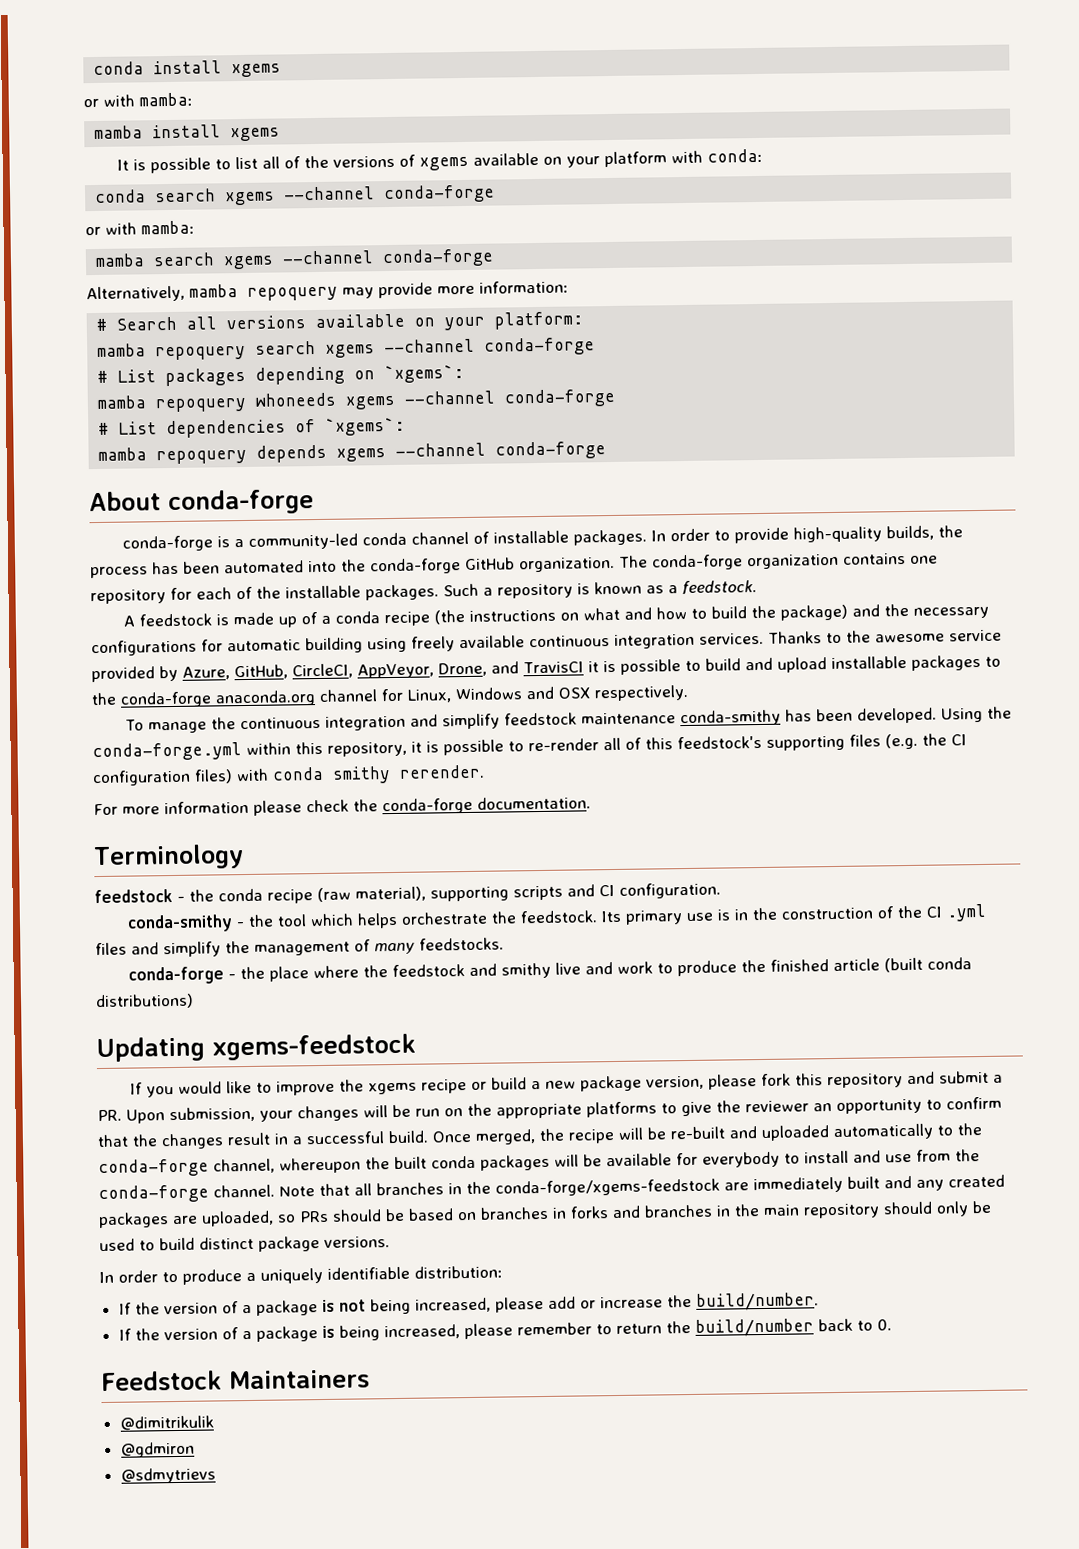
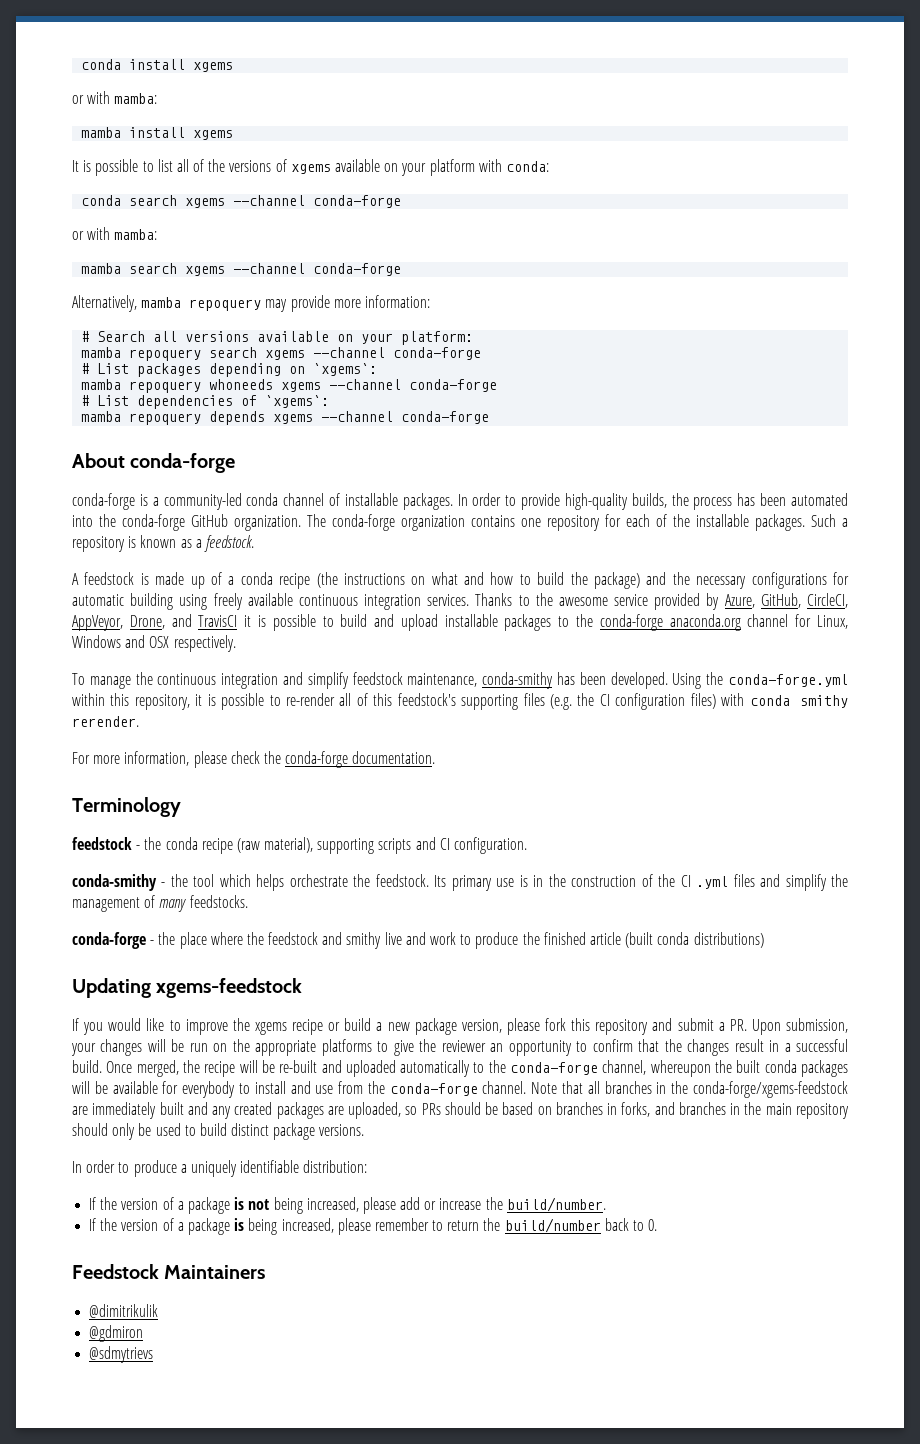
- To manage the continuous integration and simplify feedstock maintenance conda-smithy has been developed.
+ To manage the continuous integration and simplify feedstock maintenance, conda-smithy has been developed.
- For more information please check the conda-forge documentation.
+ For more information, please check the conda-forge documentation.
- Note that all branches in the conda-forge/xgems-feedstock are immediately built and any created packages are uploaded, so PRs should be based on branches in forks and branches in the main repository should only be used to build distinct package versions.
+ Note that all branches in the conda-forge/xgems-feedstock are immediately built and any created packages are uploaded, so PRs should be based on branches in forks, and branches in the main repository should only be used to build distinct package versions.

